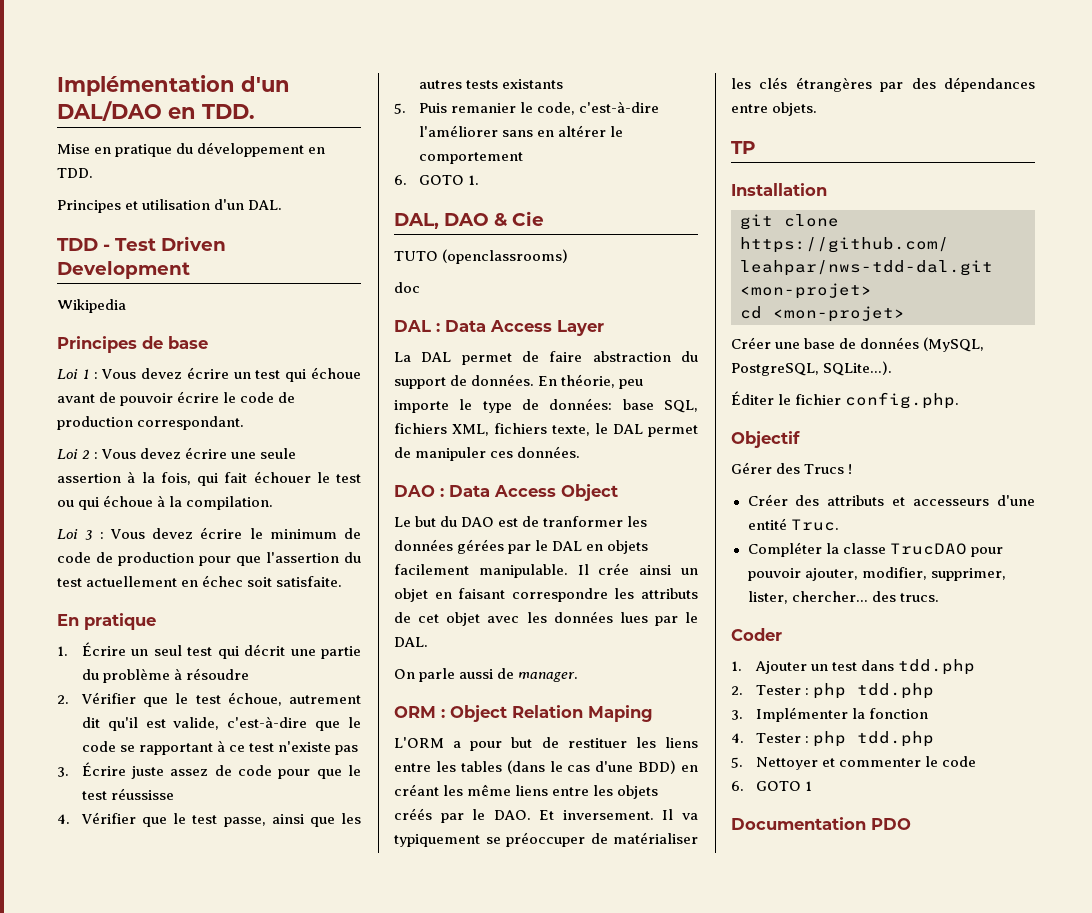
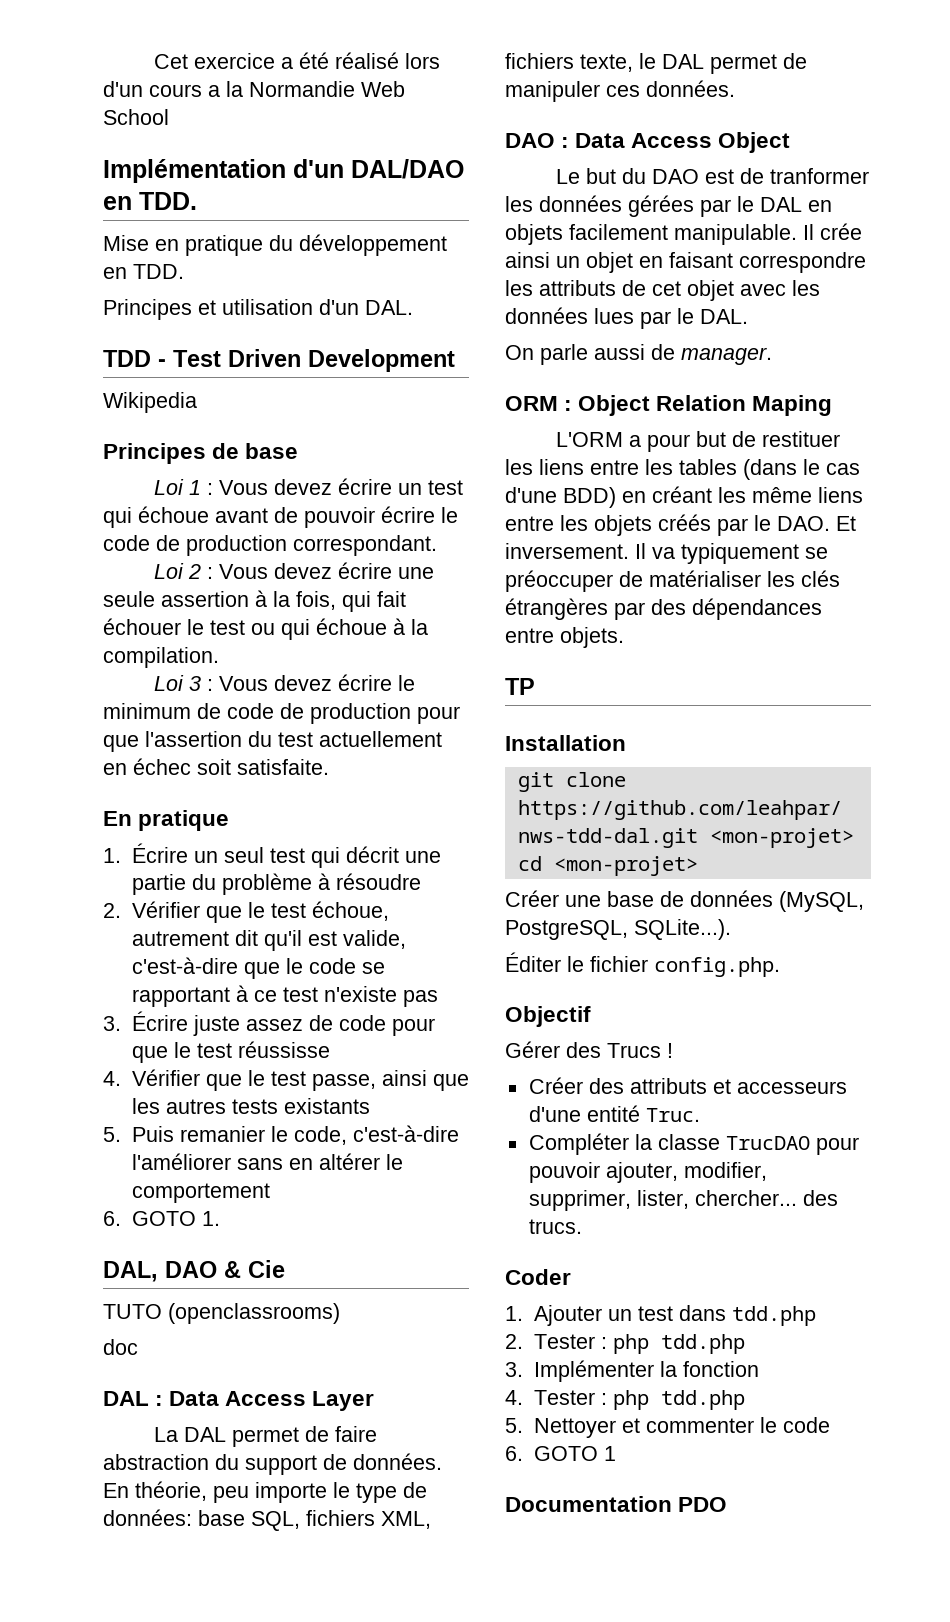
+ Cet exercice a été réalisé lors d'un cours a la Normandie Web School

